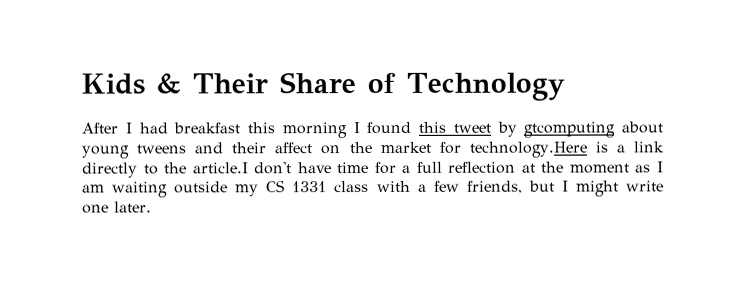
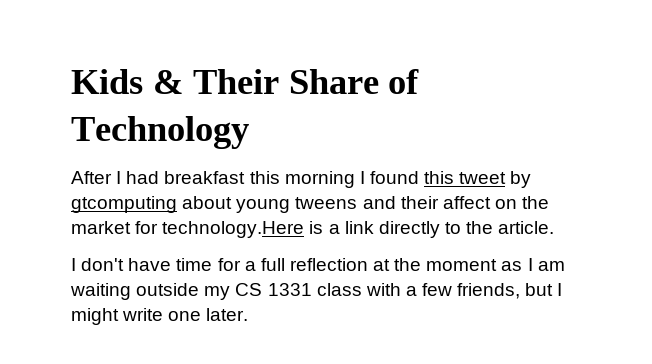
- After I had breakfast this morning I found this tweet by gtcomputing about young tweens and their affect on the market for technology.Here is a link directly to the article.I don't have time for a full reflection at the moment as I am waiting outside my CS 1331 class with a few friends, but I might write one later.
+ After I had breakfast this morning I found this tweet by gtcomputing about young tweens and their affect on the market for technology.Here is a link directly to the article.
+ I don't have time for a full reflection at the moment as I am waiting outside my CS 1331 class with a few friends, but I might write one later.

